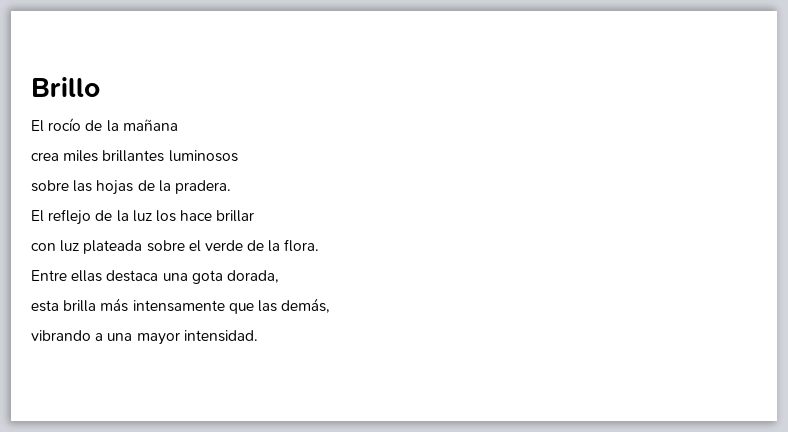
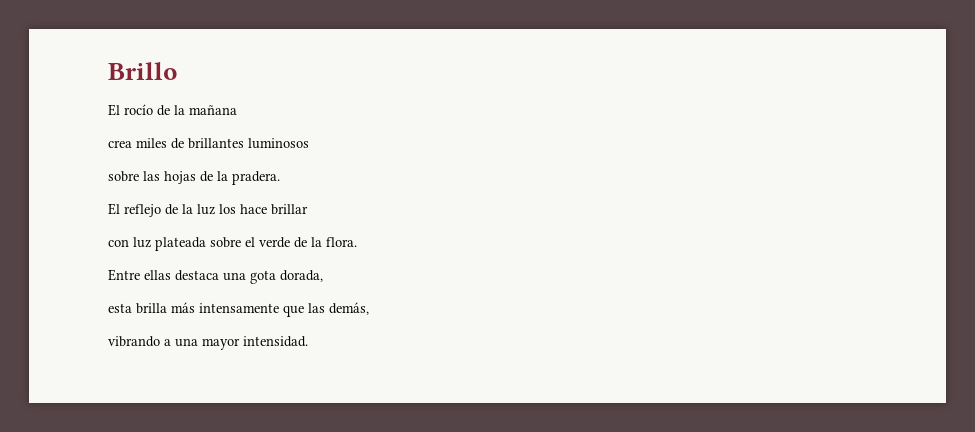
- crea miles brillantes luminosos
+ crea miles de brillantes luminosos

